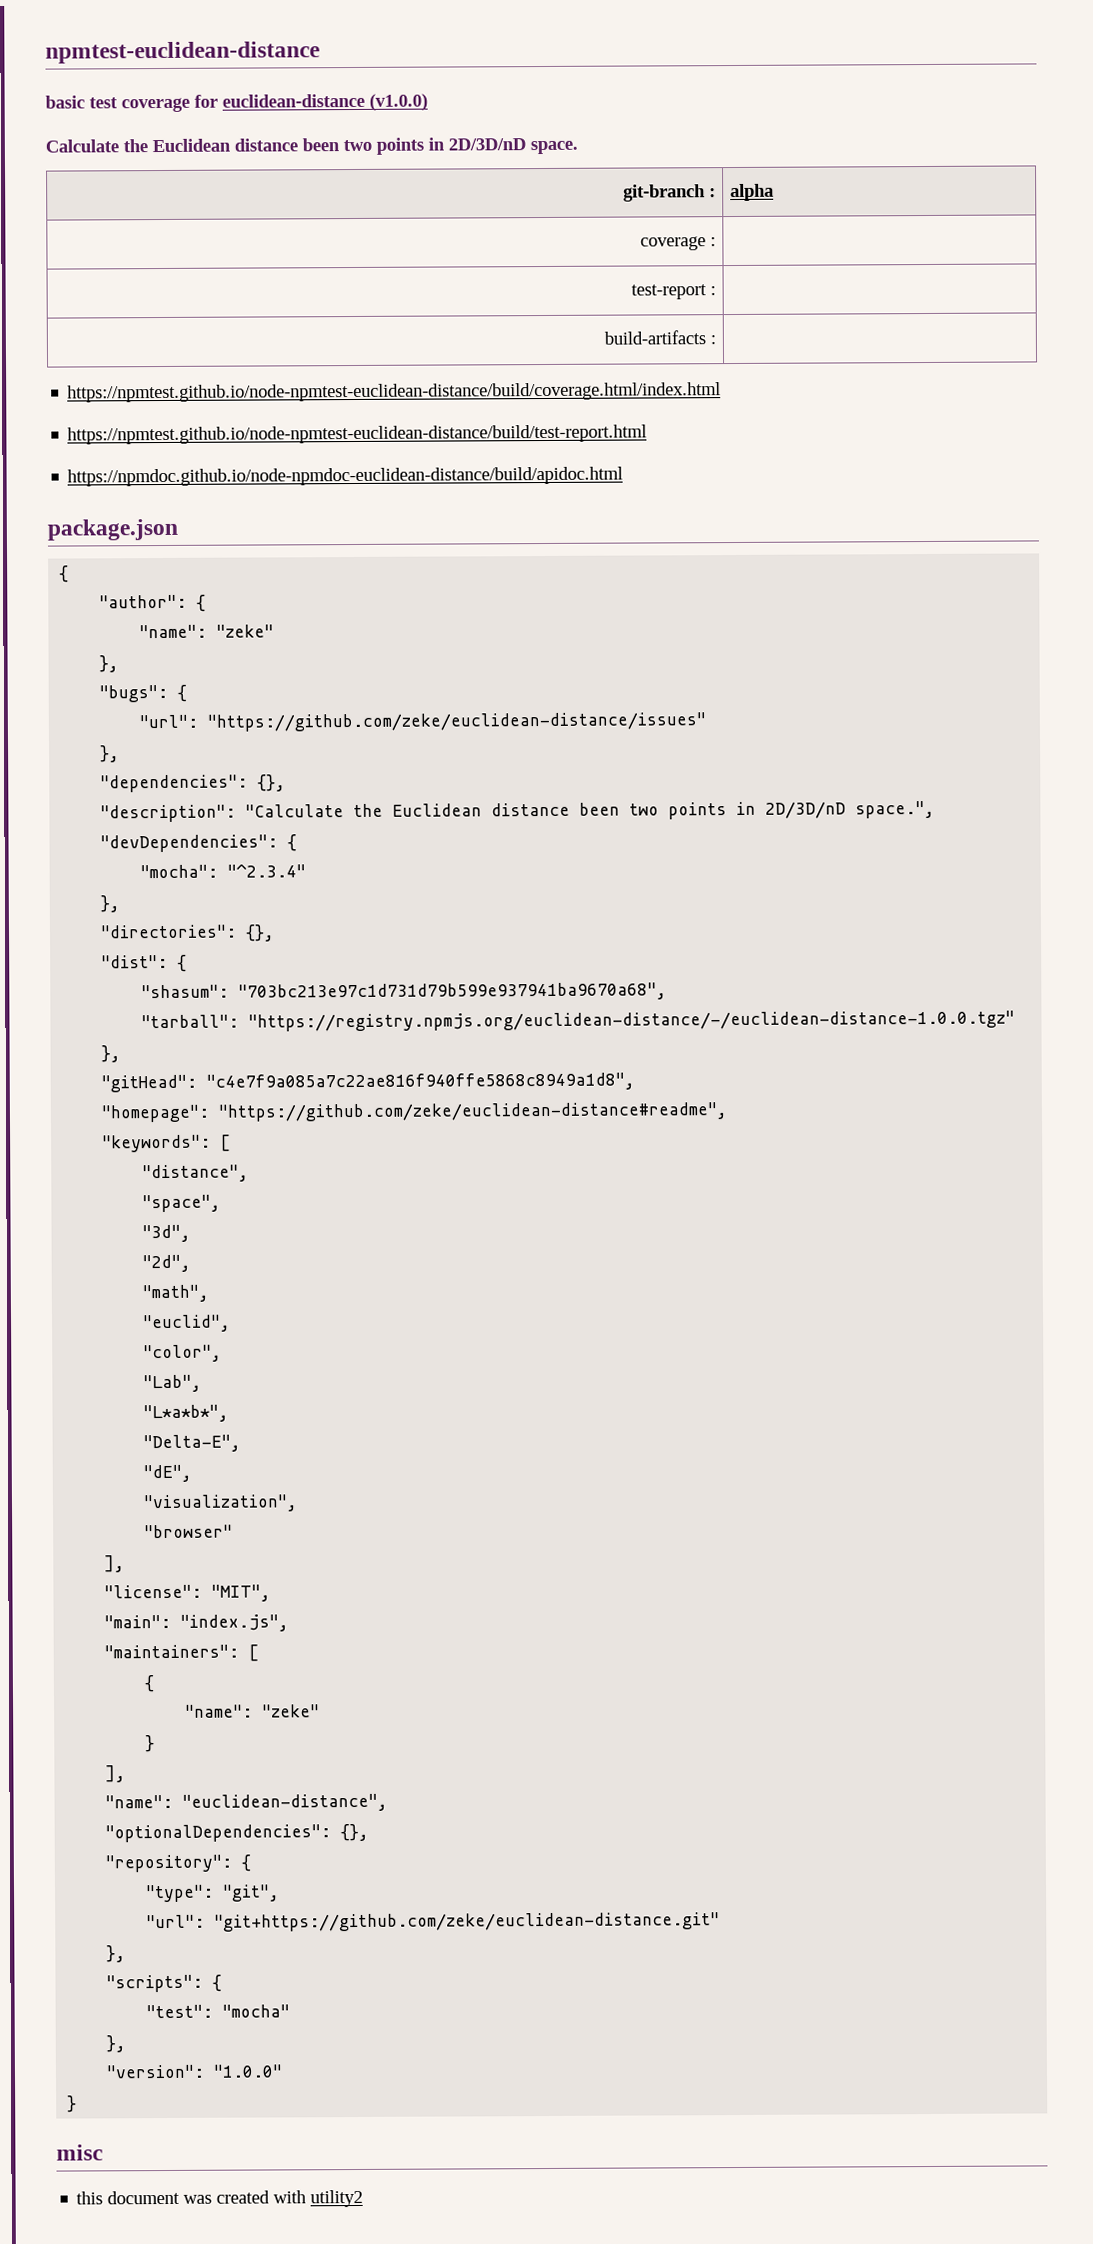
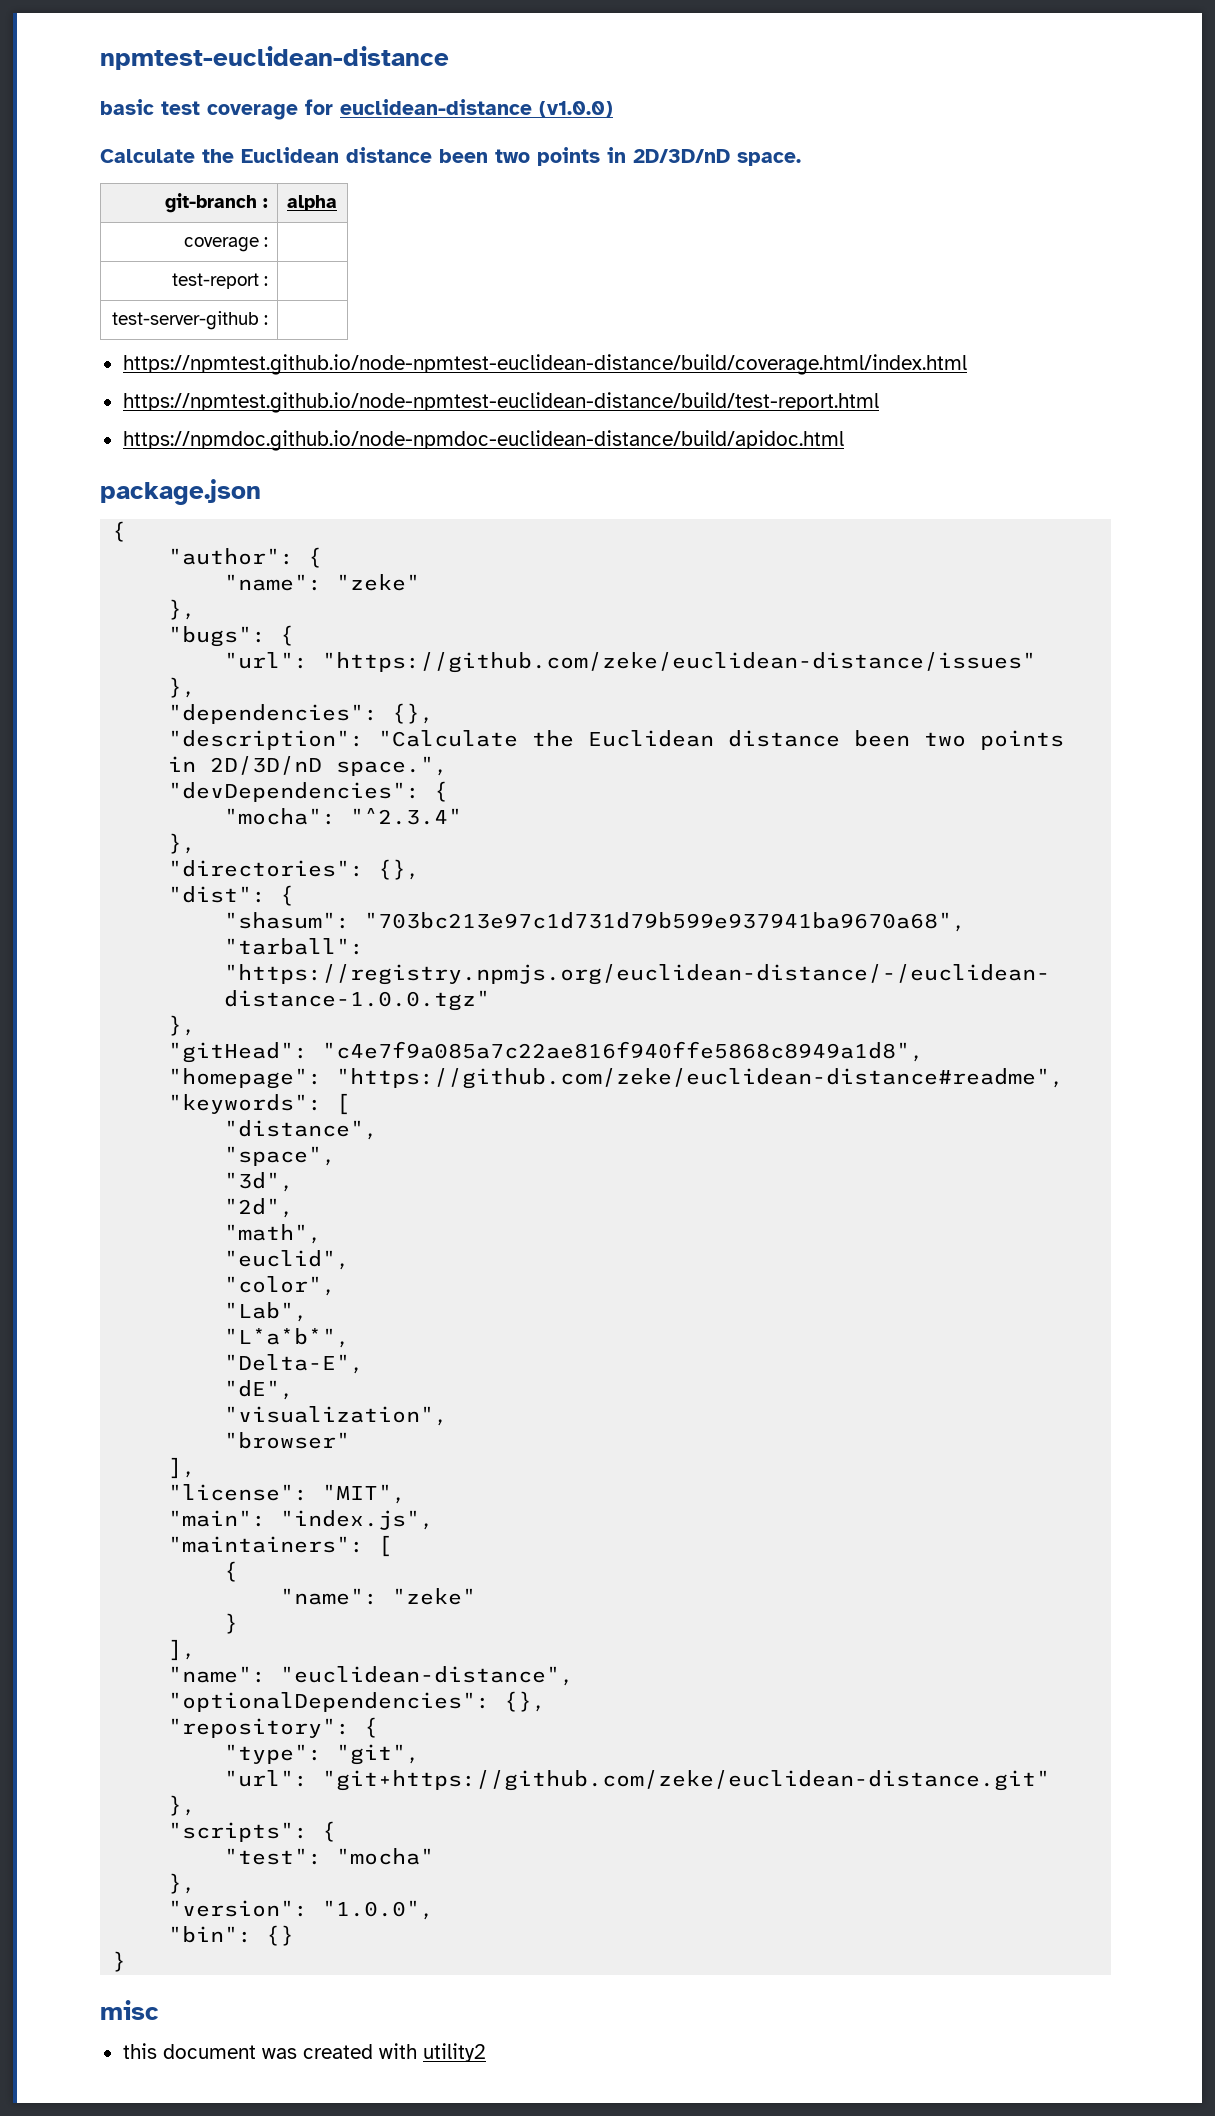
- build-artifacts : |
+ test-server-github : |
- "version": "1.0.0"
+ "version": "1.0.0",
+ "bin": {}

